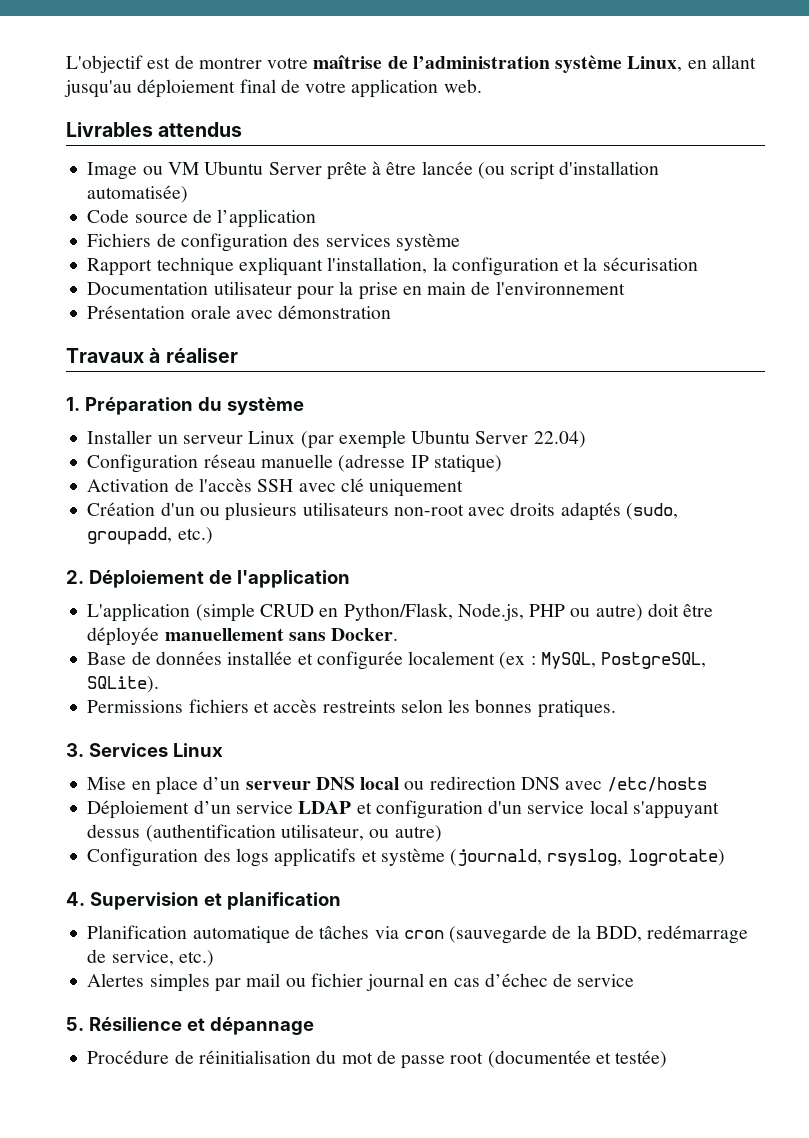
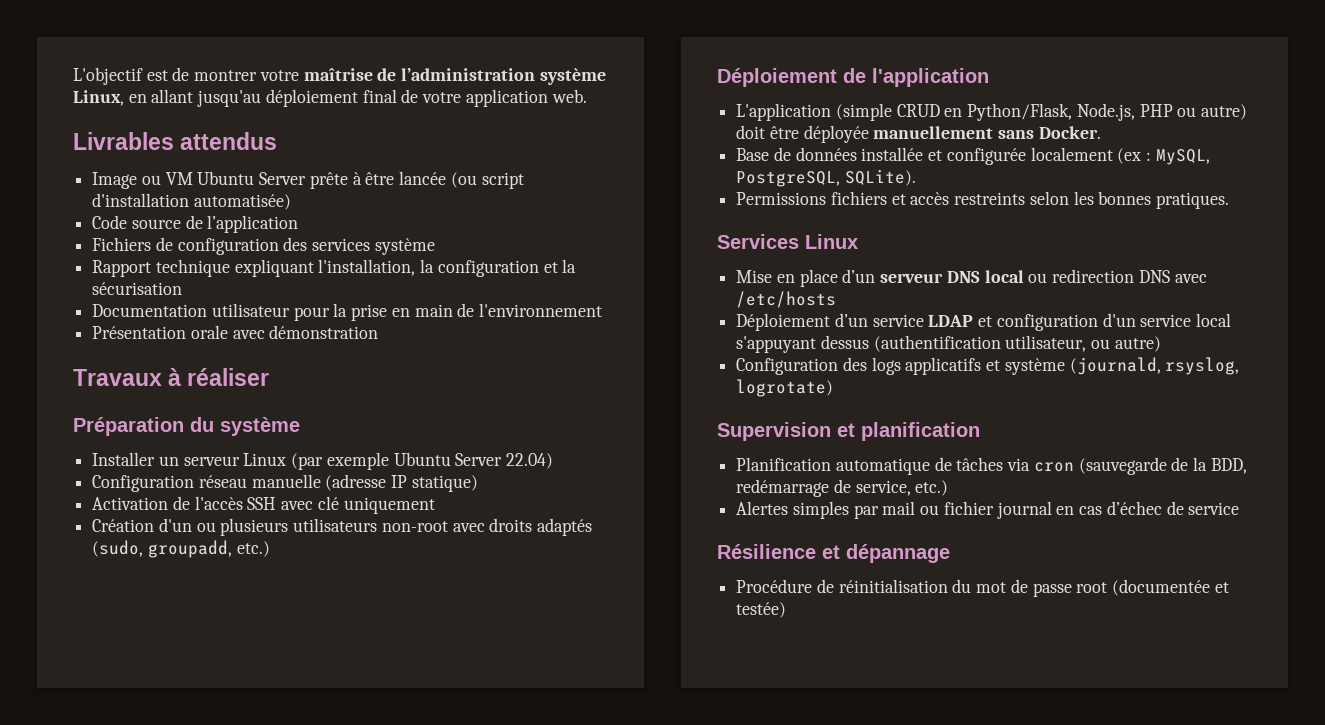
- 1. Préparation du système
+ Préparation du système
- 2. Déploiement de l'application
+ Déploiement de l'application
- 3. Services Linux
+ Services Linux
- 4. Supervision et planification
+ Supervision et planification
- 5. Résilience et dépannage
+ Résilience et dépannage

